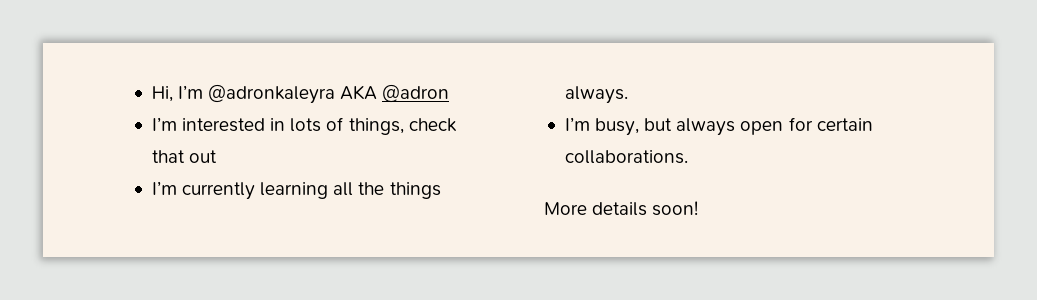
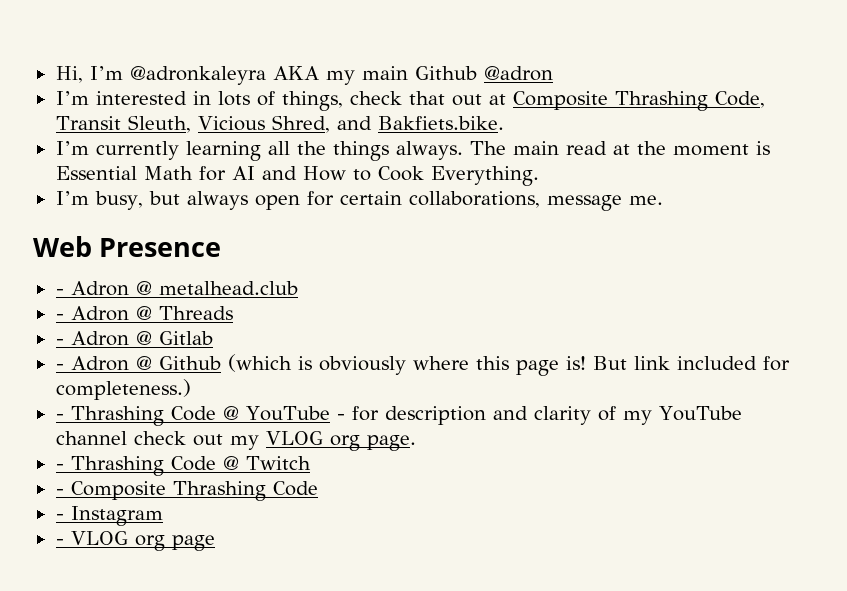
- Hi, I’m @adronkaleyra AKA @adron
+ Hi, I’m @adronkaleyra AKA my main Github @adron
- I’m interested in lots of things, check that out
+ I’m interested in lots of things, check that out at Composite Thrashing Code, Transit Sleuth, Vicious Shred, and Bakfiets.bike.
+ The main read at the moment is Essential Math for AI and How to Cook Everything.
- I’m busy, but always open for certain collaborations.
- More details soon!
+ I’m busy, but always open for certain collaborations, message me.
+ Web Presence
+ - Adron @ metalhead.club
+ - Adron @ Threads
+ - Adron @ Gitlab
+ - Adron @ Github (which is obviously where this page is! But link included for completeness.)
+ - Thrashing Code @ YouTube - for description and clarity of my YouTube channel check out my VLOG org page.
+ - Thrashing Code @ Twitch
+ - Composite Thrashing Code
+ - Instagram
+ - VLOG org page

